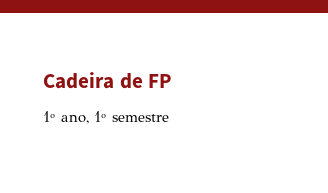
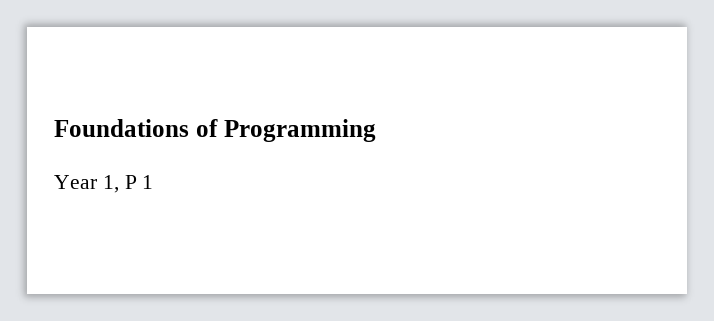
- Cadeira de FP
- 1º ano, 1º semestre
+ Foundations of Programming
+ Year 1, P 1

